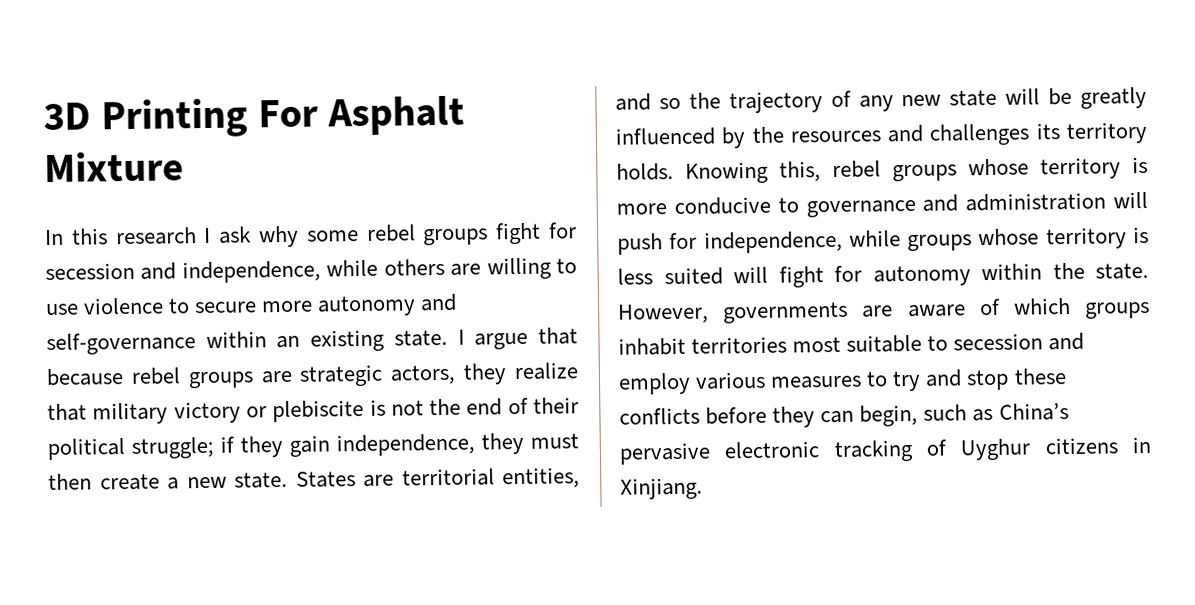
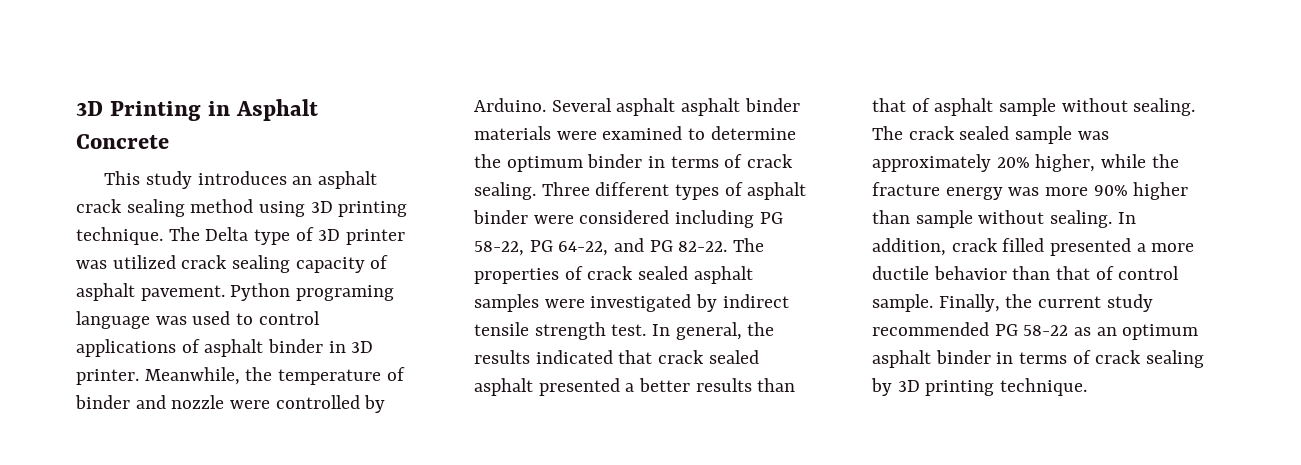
- 3D Printing For Asphalt Mixture
- In this research I ask why some rebel groups fight for secession and independence, while others are willing to use violence to secure more autonomy and self-governance within an existing state. I argue that because rebel groups are strategic actors, they realize that military victory or plebiscite is not the end of their political struggle; if they gain independence, they must then create a new state. States are territorial entities, and so the trajectory of any new state will be greatly influenced by the resources and challenges its territory holds. Knowing this, rebel groups whose territory is more conducive to governance and administration will push for independence, while groups whose territory is less suited will fight for autonomy within the state. However, governments are aware of which groups inhabit territories most suitable to secession and employ various measures to try and stop these conflicts before they can begin, such as China’s pervasive electronic tracking of Uyghur citizens in Xinjiang.
+ 3D Printing in Asphalt Concrete
+ This study introduces an asphalt crack sealing method using 3D printing technique. The Delta type of 3D printer was utilized crack sealing capacity of asphalt pavement. Python programing language was used to control applications of asphalt binder in 3D printer. Meanwhile, the temperature of binder and nozzle were controlled by Arduino. Several asphalt asphalt binder materials were examined to determine the optimum binder in terms of crack sealing. Three different types of asphalt binder were considered including PG 58-22, PG 64-22, and PG 82-22. The properties of crack sealed asphalt samples were investigated by indirect tensile strength test. In general, the results indicated that crack sealed asphalt presented a better results than that of asphalt sample without sealing. The crack sealed sample was approximately 20% higher, while the fracture energy was more 90% higher than sample without sealing. In addition, crack filled presented a more ductile behavior than that of control sample. Finally, the current study recommended PG 58-22 as an optimum asphalt binder in terms of crack sealing by 3D printing technique.

